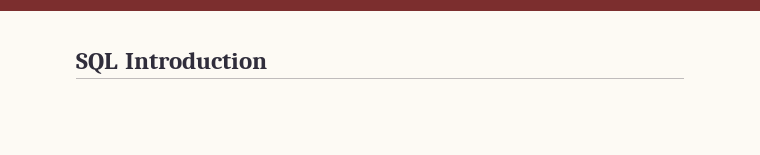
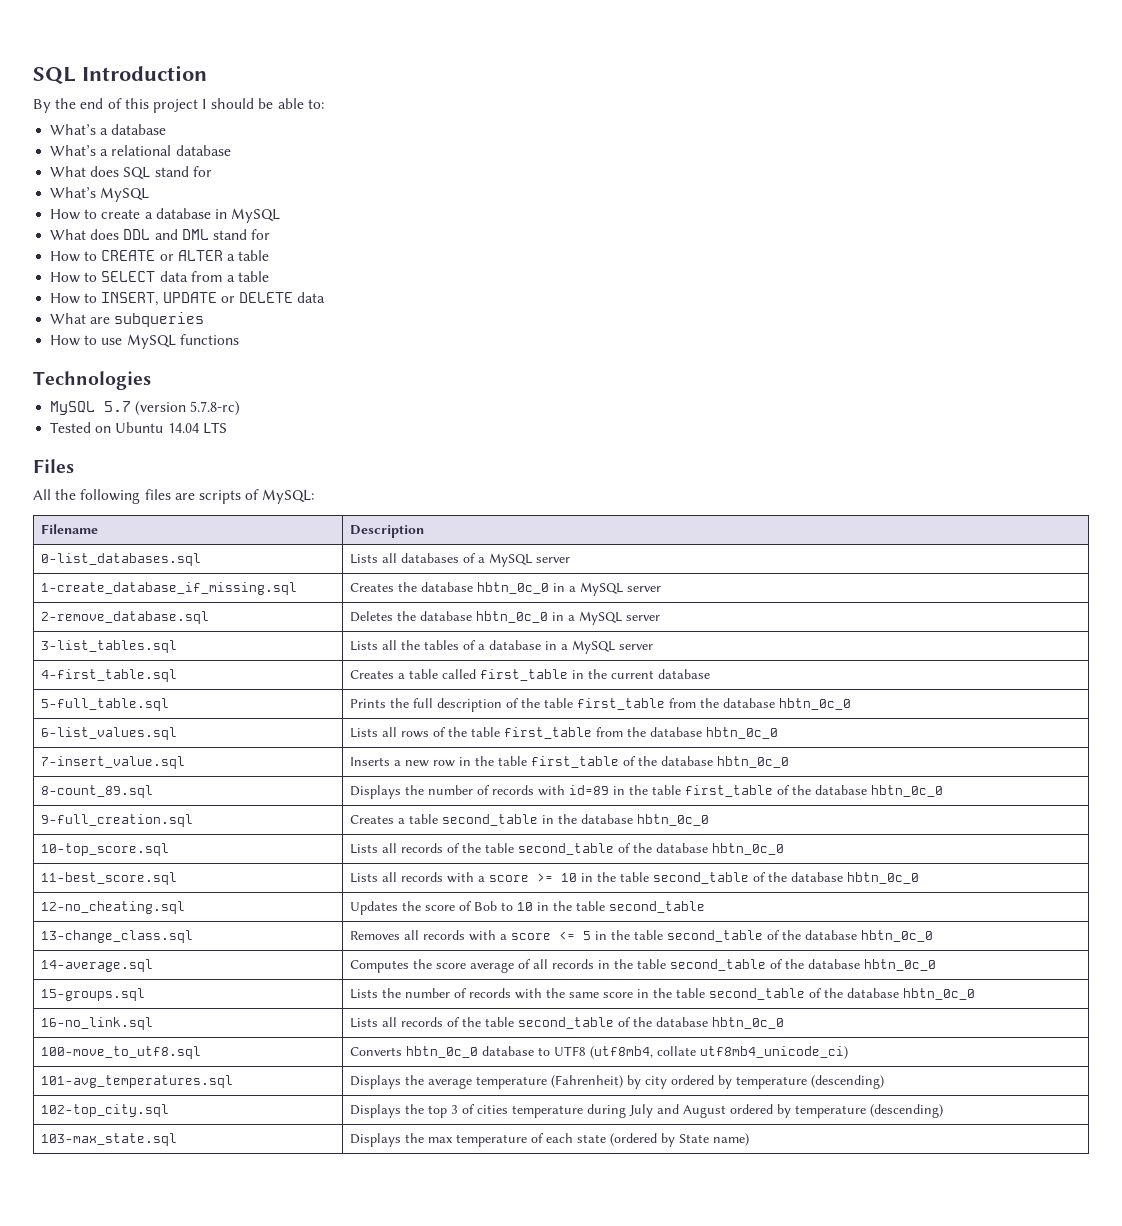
+ By the end of this project I should be able to:
+ What’s a database
+ What’s a relational database
+ What does SQL stand for
+ What’s MySQL
+ How to create a database in MySQL
+ What does DDL and DML stand for
+ How to CREATE or ALTER a table
+ How to SELECT data from a table
+ How to INSERT, UPDATE or DELETE data
+ What are subqueries
+ How to use MySQL functions
+ Technologies
+ MySQL 5.7 (version 5.7.8-rc)
+ Tested on Ubuntu 14.04 LTS
+ Files
+ All the following files are scripts of MySQL:
+ Filename | Description
+ 0-list_databases.sql | Lists all databases of a MySQL server
+ 1-create_database_if_missing.sql | Creates the database hbtn_0c_0 in a MySQL server
+ 2-remove_database.sql | Deletes the database hbtn_0c_0 in a MySQL server
+ 3-list_tables.sql | Lists all the tables of a database in a MySQL server
+ 4-first_table.sql | Creates a table called first_table in the current database
+ 5-full_table.sql | Prints the full description of the table first_table from the database hbtn_0c_0
+ 6-list_values.sql | Lists all rows of the table first_table from the database hbtn_0c_0
+ 7-insert_value.sql | Inserts a new row in the table first_table of the database hbtn_0c_0
+ 8-count_89.sql | Displays the number of records with id=89 in the table first_table of the database hbtn_0c_0
+ 9-full_creation.sql | Creates a table second_table in the database hbtn_0c_0
+ 10-top_score.sql | Lists all records of the table second_table of the database hbtn_0c_0
+ 11-best_score.sql | Lists all records with a score >= 10 in the table second_table of the database hbtn_0c_0
+ 12-no_cheating.sql | Updates the score of Bob to 10 in the table second_table
+ 13-change_class.sql | Removes all records with a score <= 5 in the table second_table of the database hbtn_0c_0
+ 14-average.sql | Computes the score average of all records in the table second_table of the database hbtn_0c_0
+ 15-groups.sql | Lists the number of records with the same score in the table second_table of the database hbtn_0c_0
+ 16-no_link.sql | Lists all records of the table second_table of the database hbtn_0c_0
+ 100-move_to_utf8.sql | Converts hbtn_0c_0 database to UTF8 (utf8mb4, collate utf8mb4_unicode_ci)
+ 101-avg_temperatures.sql | Displays the average temperature (Fahrenheit) by city ordered by temperature (descending)
+ 102-top_city.sql | Displays the top 3 of cities temperature during July and August ordered by temperature (descending)
+ 103-max_state.sql | Displays the max temperature of each state (ordered by State name)

